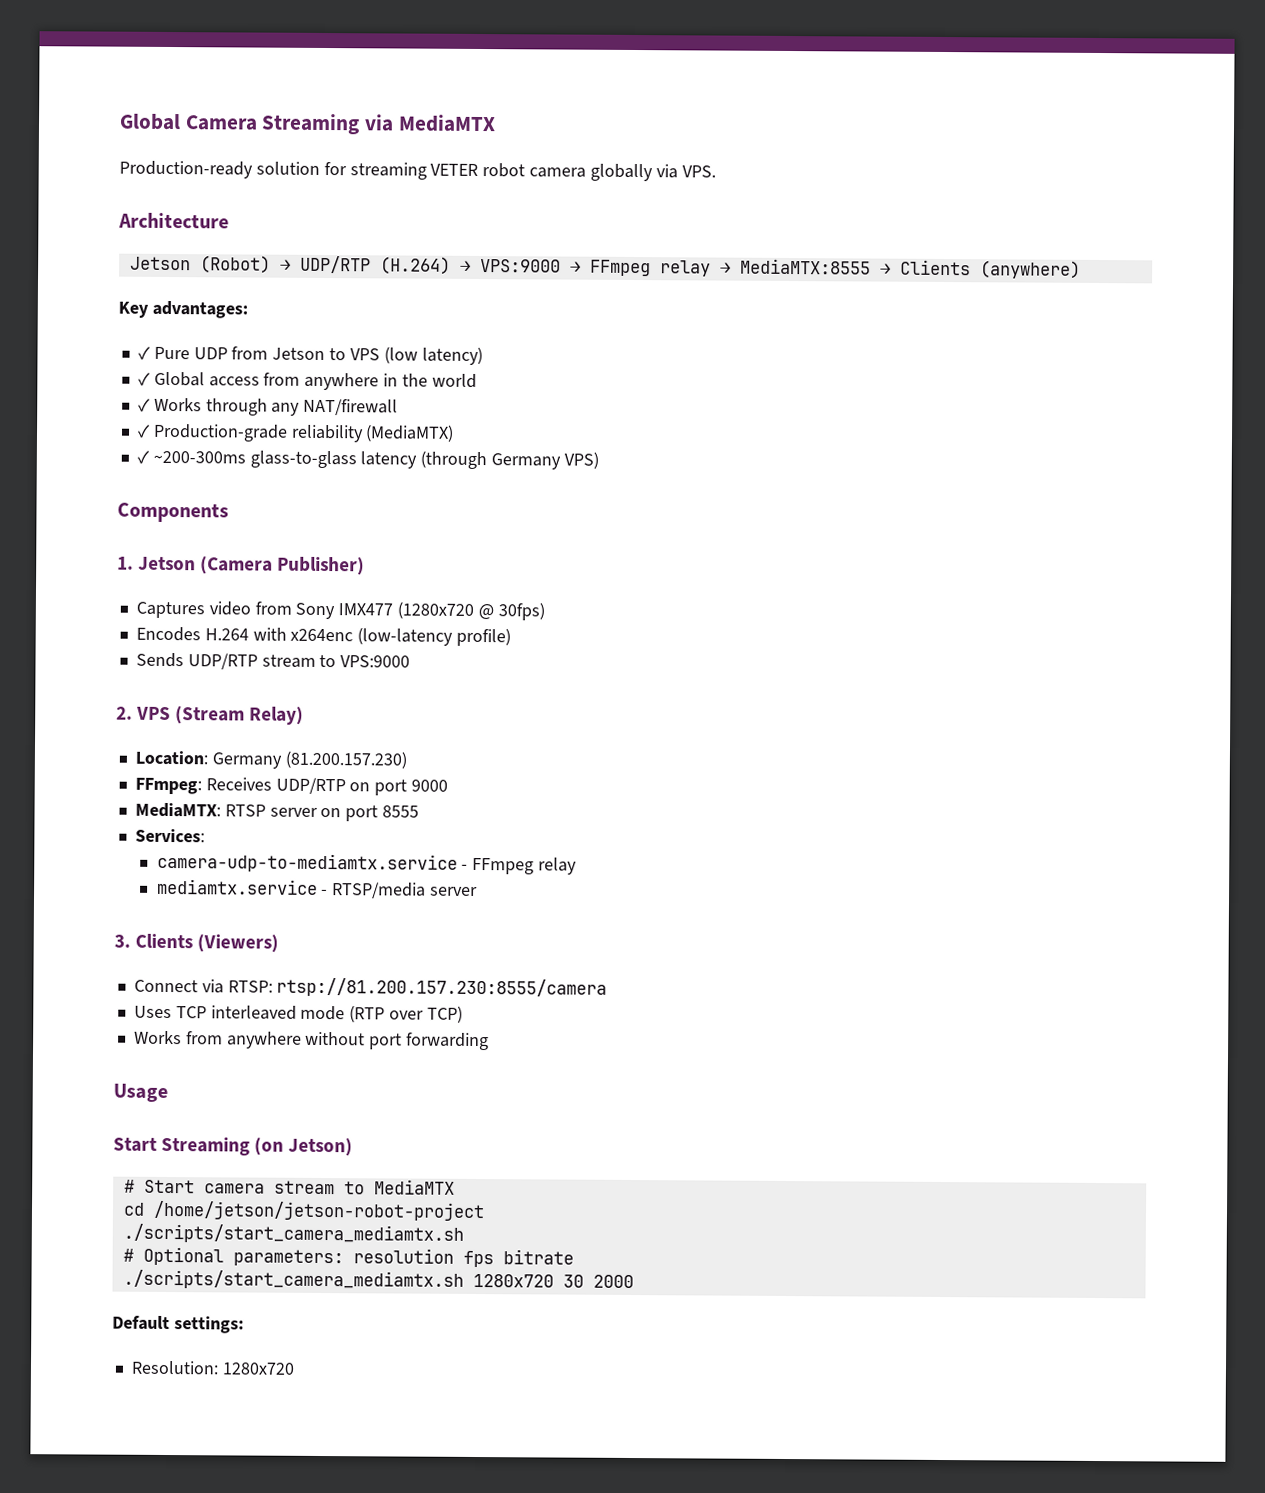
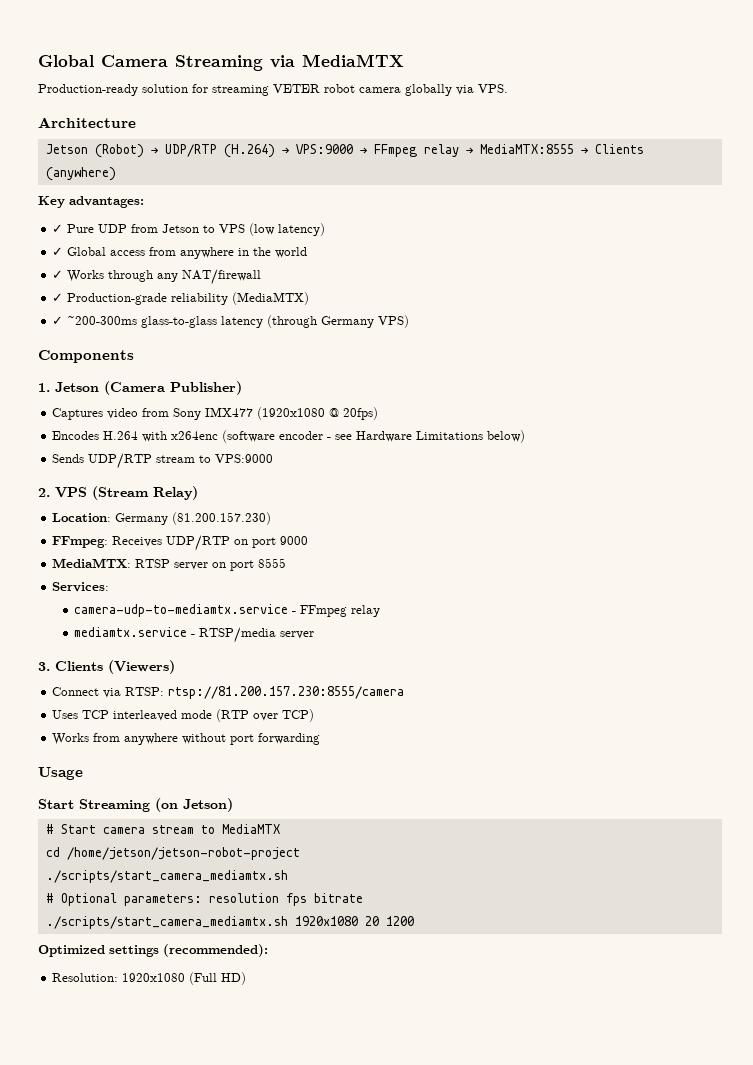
- Captures video from Sony IMX477 (1280x720 @ 30fps)
+ Captures video from Sony IMX477 (1920x1080 @ 20fps)
- Encodes H.264 with x264enc (low-latency profile)
+ Encodes H.264 with x264enc (software encoder - see Hardware Limitations below)
- ./scripts/start_camera_mediamtx.sh 1280x720 30 2000
- Default settings:
- Resolution: 1280x720
+ ./scripts/start_camera_mediamtx.sh 1920x1080 20 1200
+ Optimized settings (recommended):
+ Resolution: 1920x1080 (Full HD)

